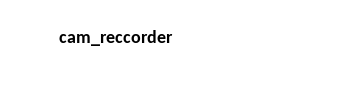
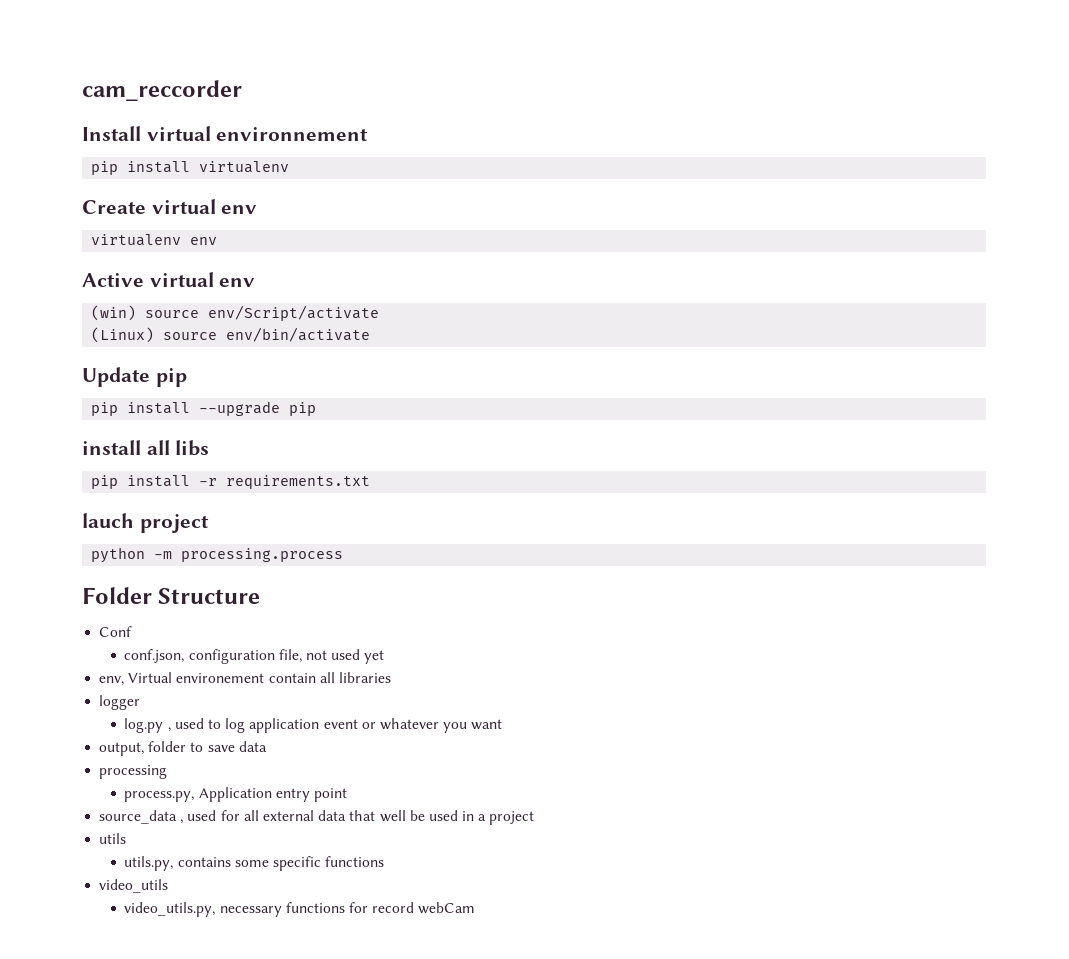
+ Install virtual environnement
+ pip install virtualenv
+ Create virtual env
+ virtualenv env
+ Active virtual env
+ (win) source env/Script/activate
+ (Linux) source env/bin/activate
+ Update pip
+ pip install --upgrade pip
+ install all libs
+ pip install -r requirements.txt
+ lauch project
+ python -m processing.process
+ Folder Structure
+ Conf
+ conf.json, configuration file, not used yet
+ env, Virtual environement contain all libraries
+ logger
+ log.py , used to log application event or whatever you want
+ output, folder to save data
+ processing
+ process.py, Application entry point
+ source_data , used for all external data that well be used in a project
+ utils
+ utils.py, contains some specific functions
+ video_utils
+ video_utils.py, necessary functions for record webCam

